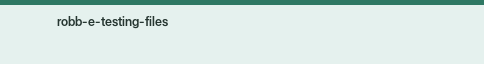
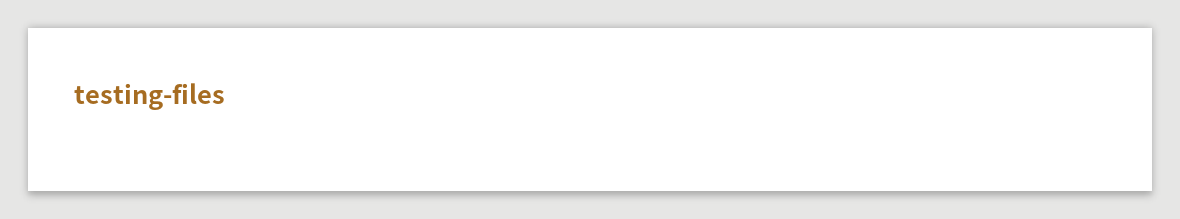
- robb-e-testing-files
+ testing-files

